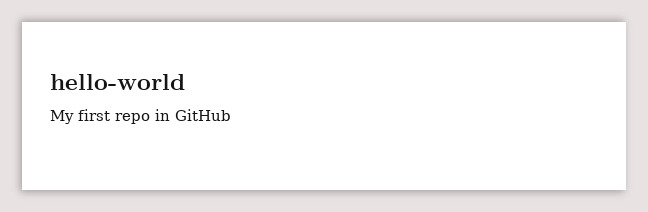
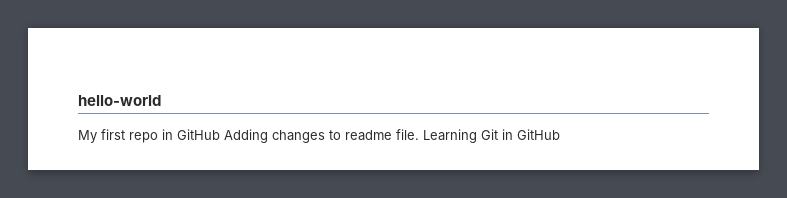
- My first repo in GitHub
+ My first repo in GitHub Adding changes to readme file. Learning Git in GitHub

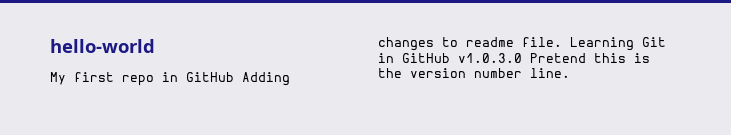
- Learning Git in GitHub
+ Learning Git in GitHub v1.0.3.0 Pretend this is the version number line.

